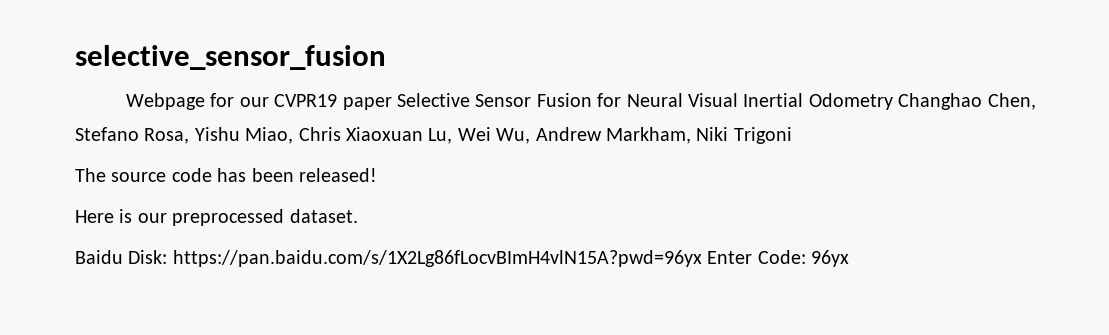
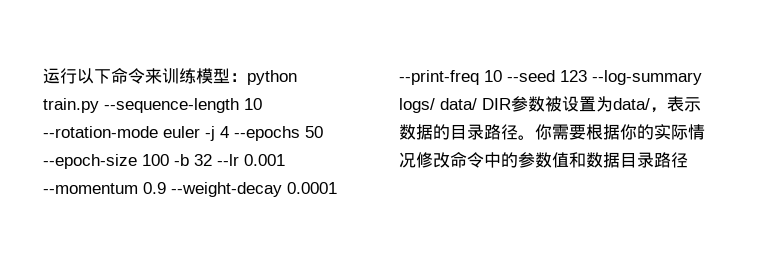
- selective_sensor_fusion
- Webpage for our CVPR19 paper Selective Sensor Fusion for Neural Visual Inertial Odometry Changhao Chen, Stefano Rosa, Yishu Miao, Chris Xiaoxuan Lu, Wei Wu, Andrew Markham, Niki Trigoni
- The source code has been released!
- Here is our preprocessed dataset.
- Baidu Disk: https://pan.baidu.com/s/1X2Lg86fLocvBImH4vlN15A?pwd=96yx Enter Code: 96yx
+ 运行以下命令来训练模型：python train.py --sequence-length 10 --rotation-mode euler -j 4 --epochs 50 --epoch-size 100 -b 32 --lr 0.001 --momentum 0.9 --weight-decay 0.0001 --print-freq 10 --seed 123 --log-summary logs/ data/ DIR参数被设置为data/，表示数据的目录路径。你需要根据你的实际情况修改命令中的参数值和数据目录路径

